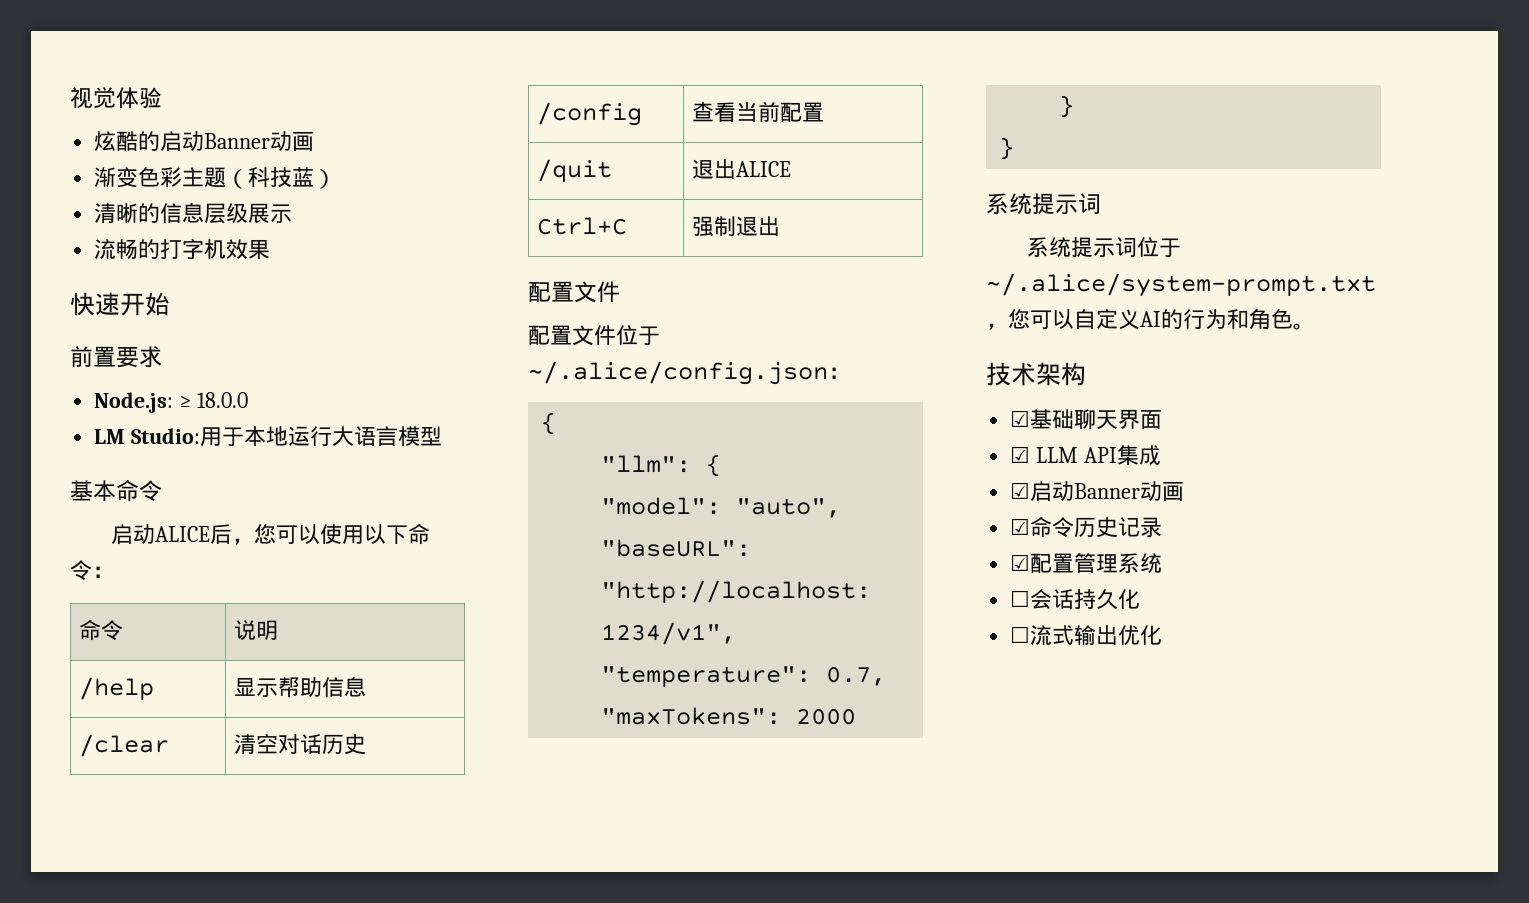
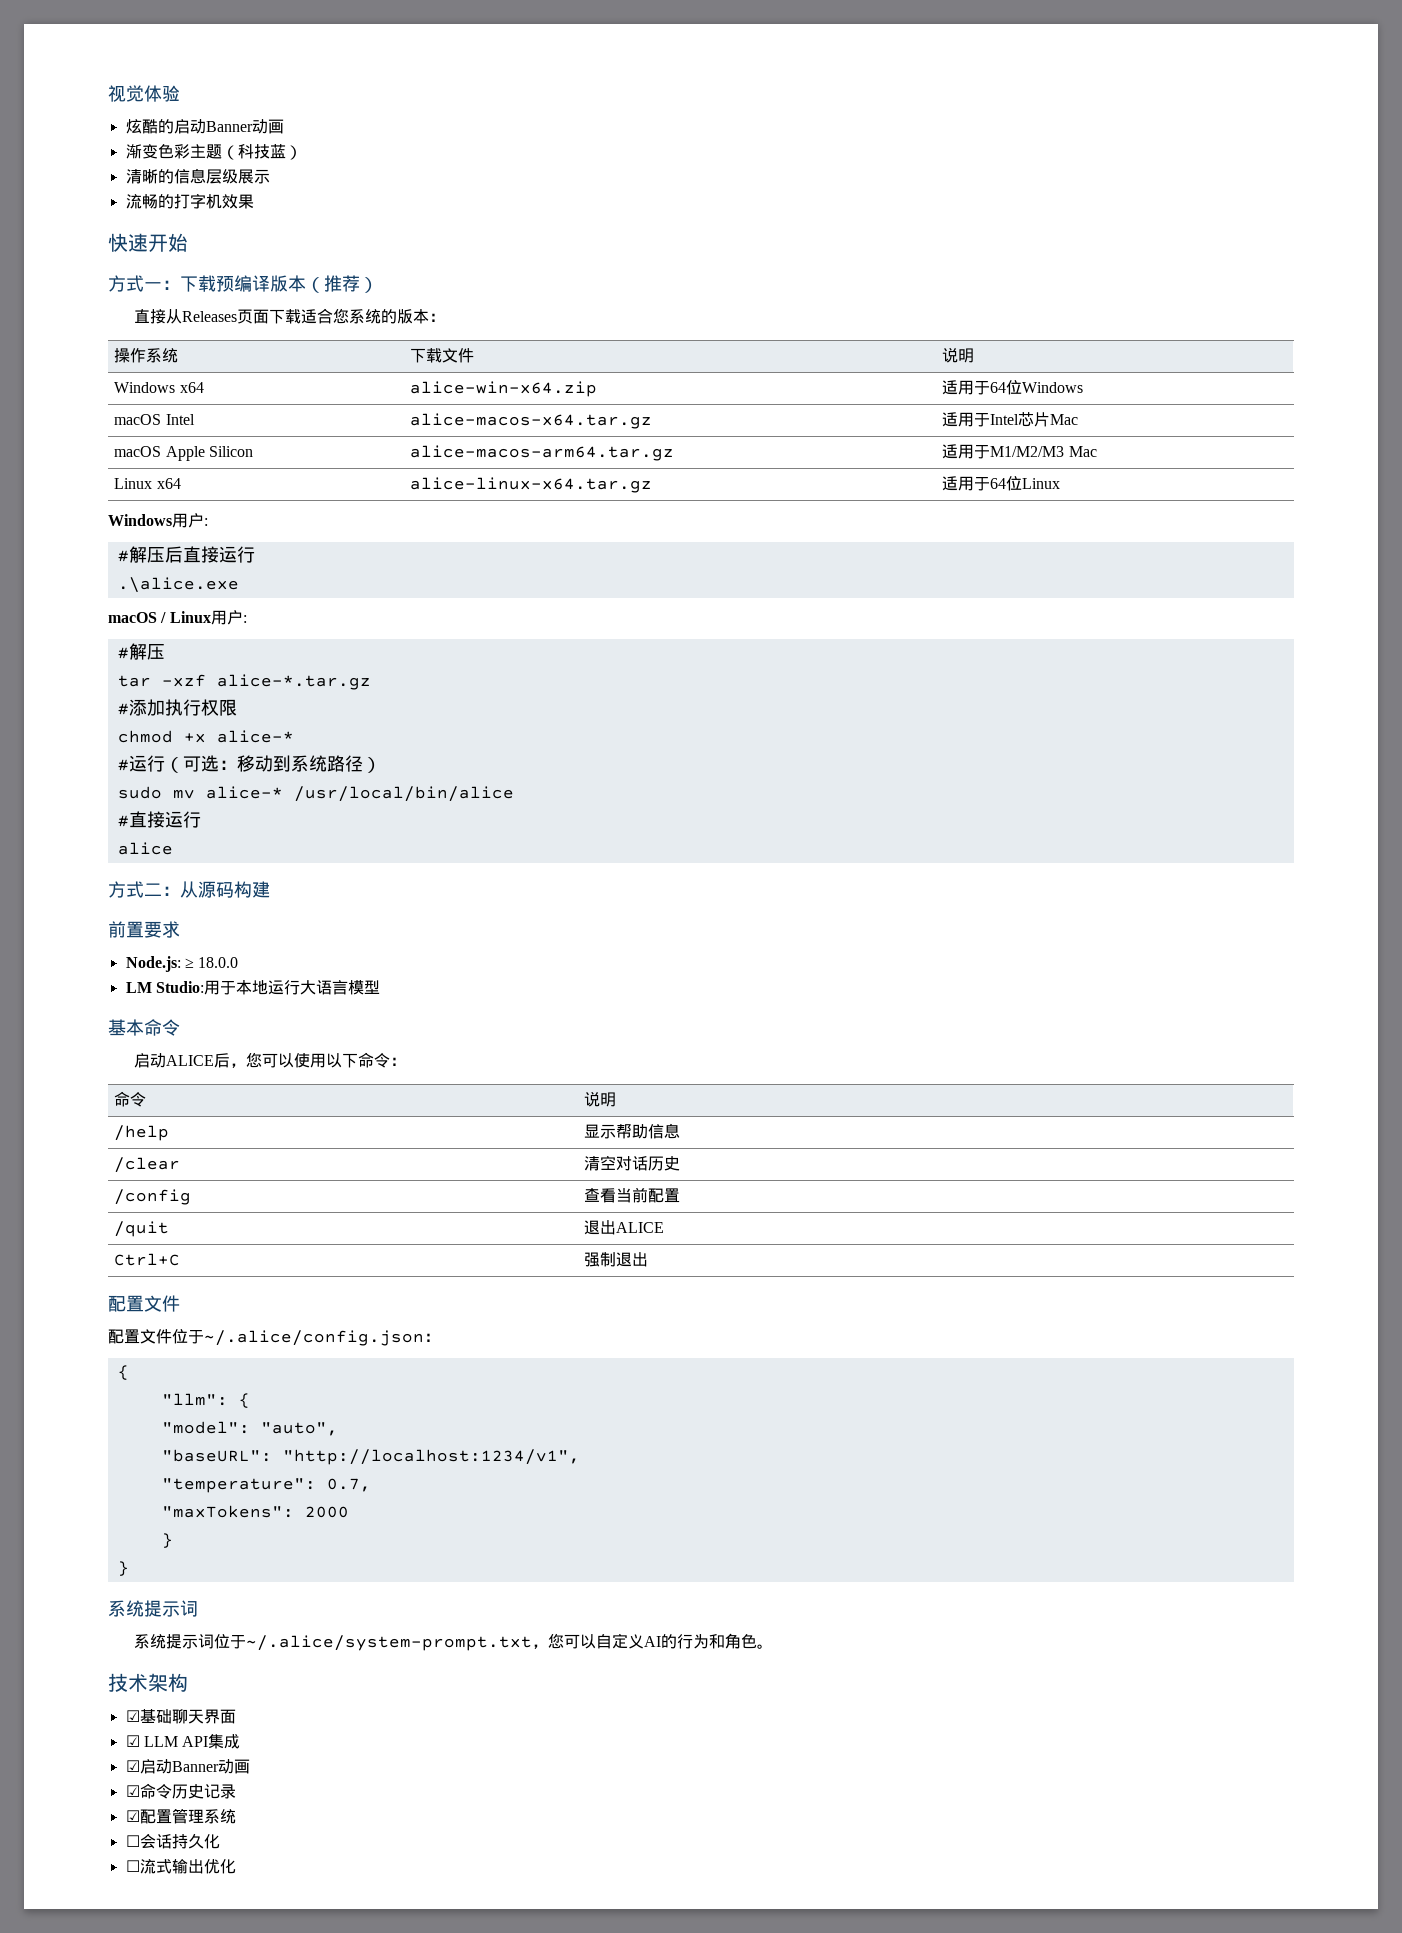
+ 方式一：下载预编译版本（推荐）
+ 直接从Releases页面下载适合您系统的版本：
+ 操作系统 | 下载文件 | 说明
+ Windows x64 | alice-win-x64.zip | 适用于64位Windows
+ macOS Intel | alice-macos-x64.tar.gz | 适用于Intel芯片Mac
+ macOS Apple Silicon | alice-macos-arm64.tar.gz | 适用于M1/M2/M3 Mac
+ Linux x64 | alice-linux-x64.tar.gz | 适用于64位Linux
+ Windows用户:
+ #解压后直接运行
+ .\alice.exe
+ macOS / Linux用户:
+ #解压
+ tar -xzf alice-*.tar.gz
+ #添加执行权限
+ chmod +x alice-*
+ #运行（可选：移动到系统路径）
+ sudo mv alice-* /usr/local/bin/alice
+ #直接运行
+ alice
+ 方式二：从源码构建

